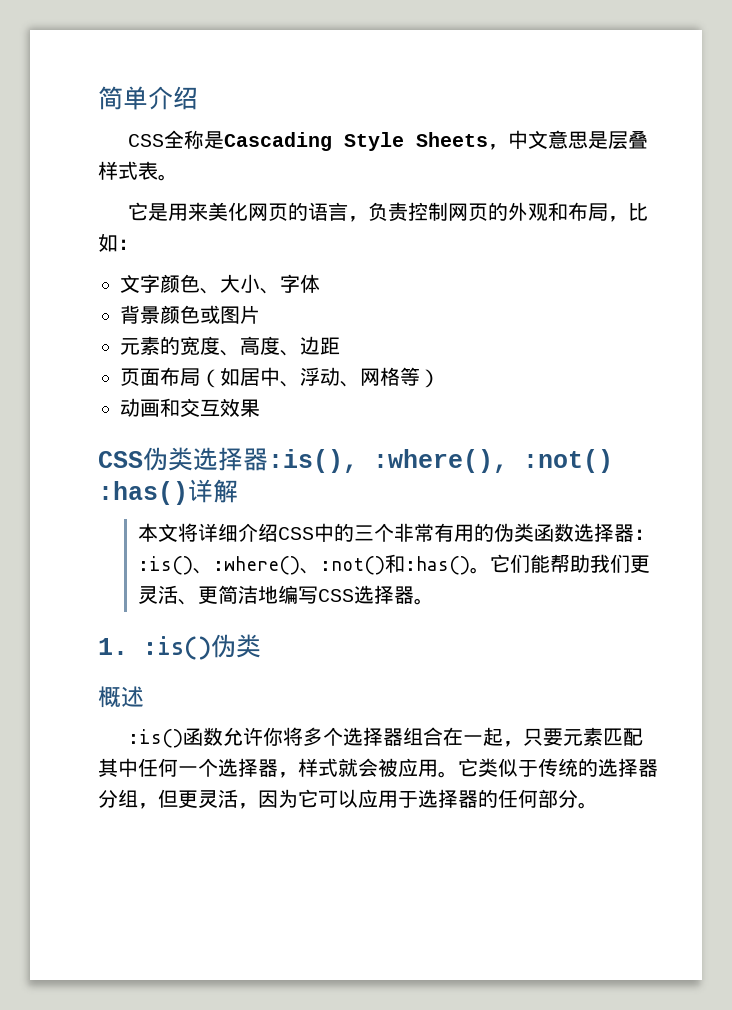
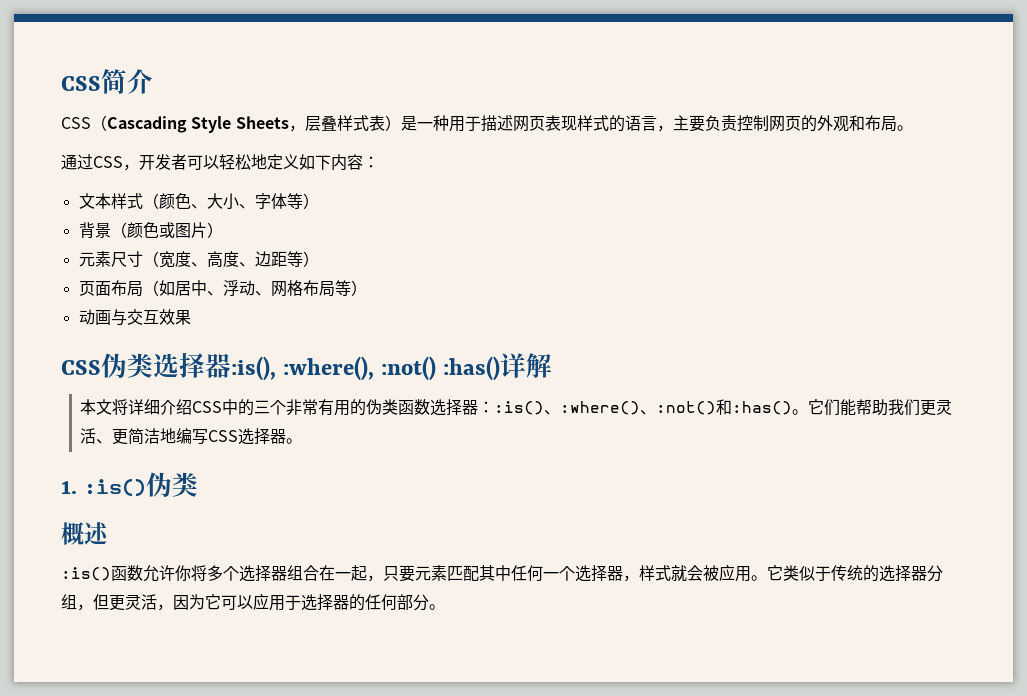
- 简单介绍
- CSS全称是Cascading Style Sheets，中文意思是层叠样式表。
- 它是用来美化网页的语言，负责控制网页的外观和布局，比如：
+ CSS简介
+ CSS（Cascading Style Sheets，层叠样式表）是一种用于描述网页表现样式的语言，主要负责控制网页的外观和布局。
+ 通过CSS，开发者可以轻松地定义如下内容：
- 文字颜色、大小、字体
+ 文本样式（颜色、大小、字体等）
- 背景颜色或图片
- 元素的宽度、高度、边距
+ 背景（颜色或图片）
+ 元素尺寸（宽度、高度、边距等）
- 页面布局（如居中、浮动、网格等）
+ 页面布局（如居中、浮动、网格布局等）
- 动画和交互效果
+ 动画与交互效果

